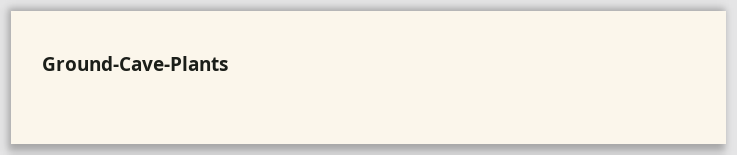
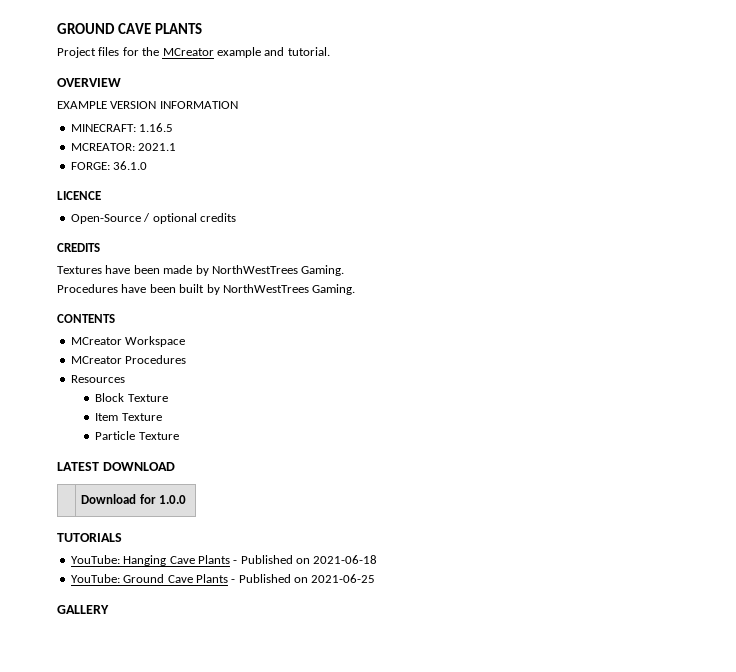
- Ground-Cave-Plants
+ GROUND CAVE PLANTS
+ Project files for the MCreator example and tutorial.
+ OVERVIEW
+ EXAMPLE VERSION INFORMATION
+ MINECRAFT: 1.16.5
+ MCREATOR: 2021.1
+ FORGE: 36.1.0
+ LICENCE
+ Open-Source / optional credits
+ CREDITS
+ Textures have been made by NorthWestTrees Gaming.
+ Procedures have been built by NorthWestTrees Gaming.
+ CONTENTS
+ MCreator Workspace
+ MCreator Procedures
+ Resources
+ Block Texture
+ Item Texture
+ Particle Texture
+ LATEST DOWNLOAD
+ | Download for 1.0.0
+ TUTORIALS
+ YouTube: Hanging Cave Plants - Published on 2021-06-18
+ YouTube: Ground Cave Plants - Published on 2021-06-25
+ GALLERY

